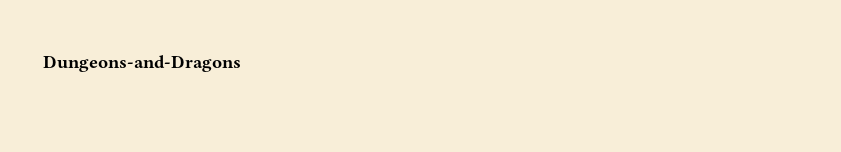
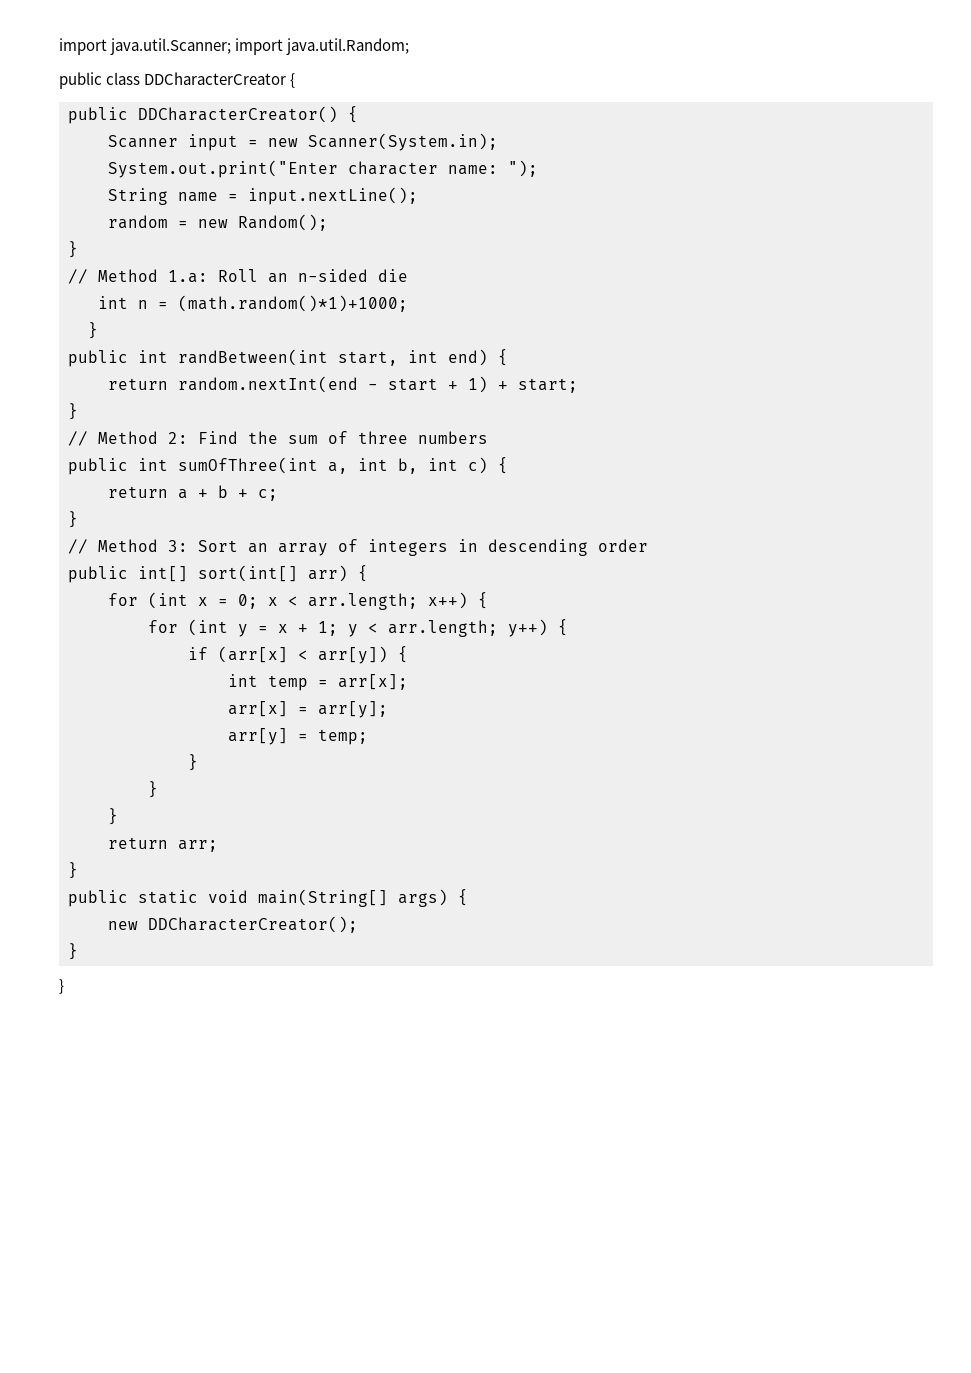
- Dungeons-and-Dragons
+ import java.util.Scanner; import java.util.Random;
+ public class DDCharacterCreator {
+ public DDCharacterCreator() {
+ Scanner input = new Scanner(System.in);
+ System.out.print("Enter character name: ");
+ String name = input.nextLine();
+ random = new Random();
+ }
+ // Method 1.a: Roll an n-sided die
+ int n = (math.random()*1)+1000;
+ }
+ public int randBetween(int start, int end) {
+ return random.nextInt(end - start + 1) + start;
+ }
+ // Method 2: Find the sum of three numbers
+ public int sumOfThree(int a, int b, int c) {
+ return a + b + c;
+ }
+ // Method 3: Sort an array of integers in descending order
+ public int[] sort(int[] arr) {
+ for (int x = 0; x < arr.length; x++) {
+ for (int y = x + 1; y < arr.length; y++) {
+ if (arr[x] < arr[y]) {
+ int temp = arr[x];
+ arr[x] = arr[y];
+ arr[y] = temp;
+ }
+ }
+ }
+ return arr;
+ }
+ public static void main(String[] args) {
+ new DDCharacterCreator();
+ }
+ }

